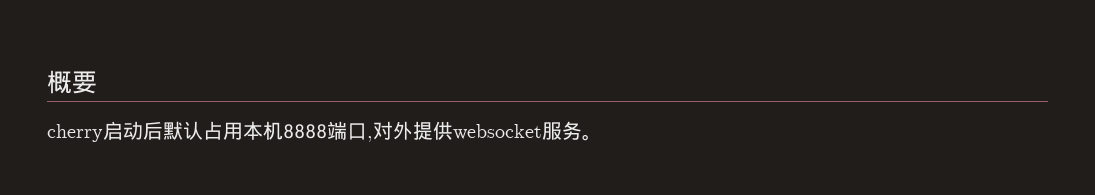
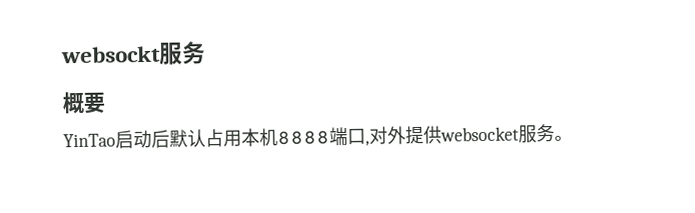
+ websockt服务
- cherry启动后默认占用本机8888端口,对外提供websocket服务。
+ YinTao启动后默认占用本机8888端口,对外提供websocket服务。

